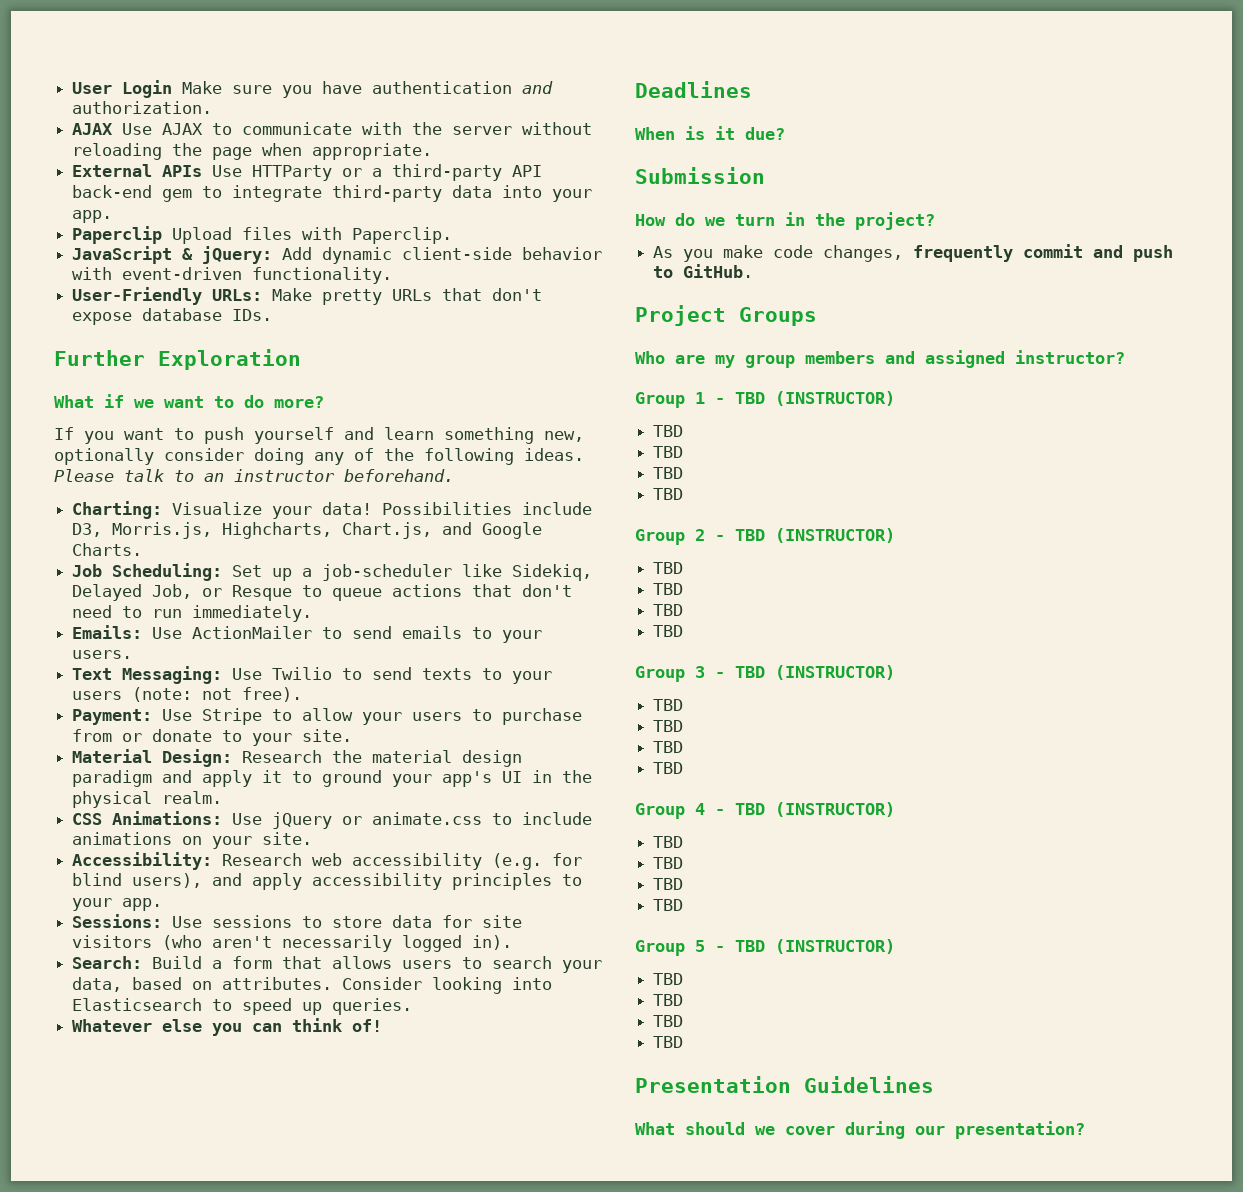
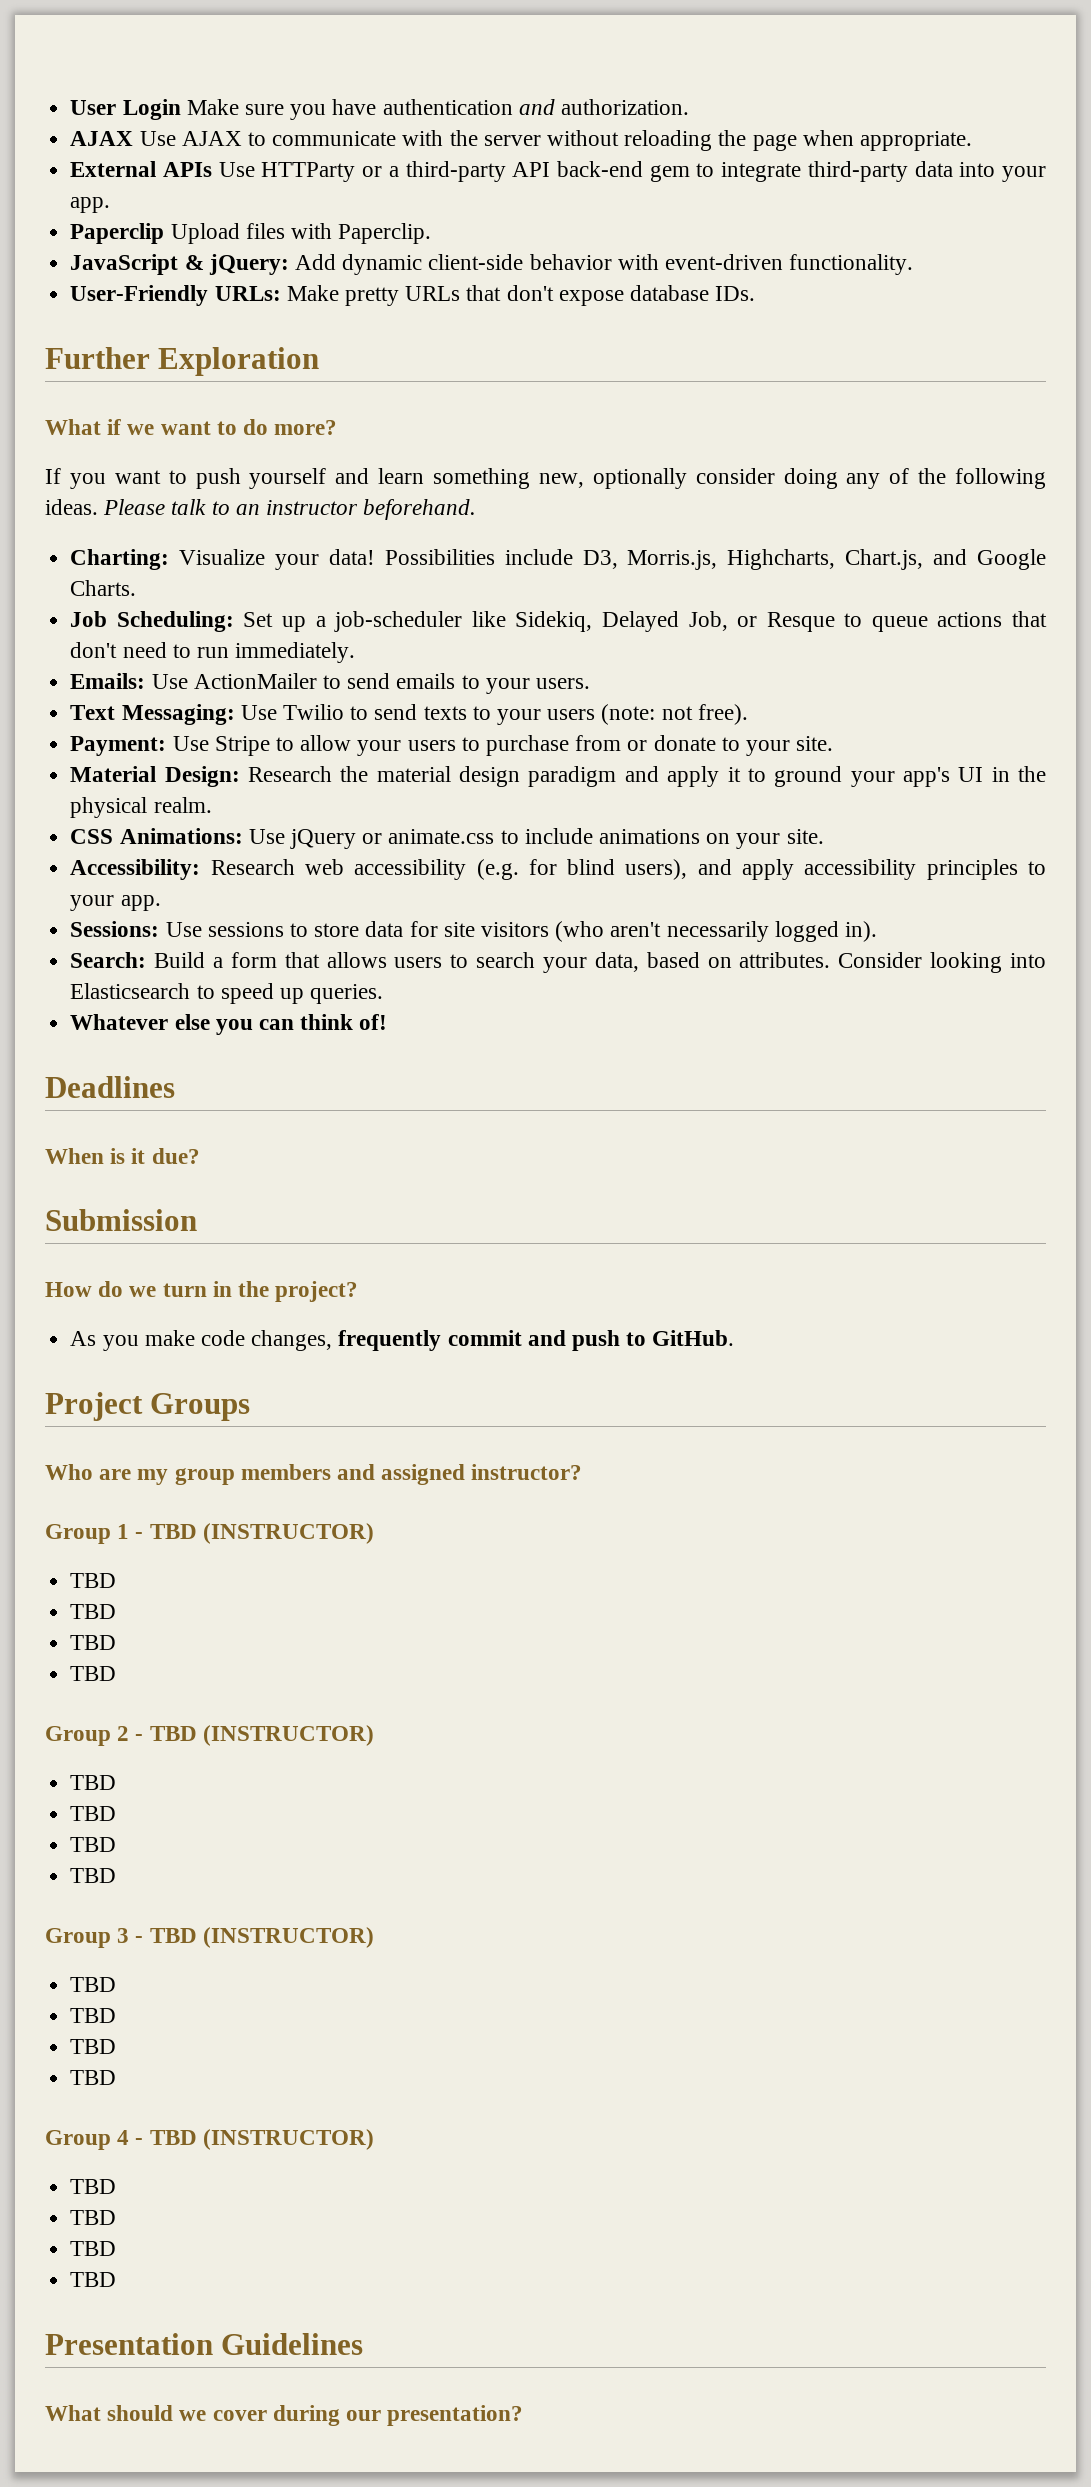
- Group 5 - TBD (INSTRUCTOR)
- TBD
- TBD
- TBD
- TBD

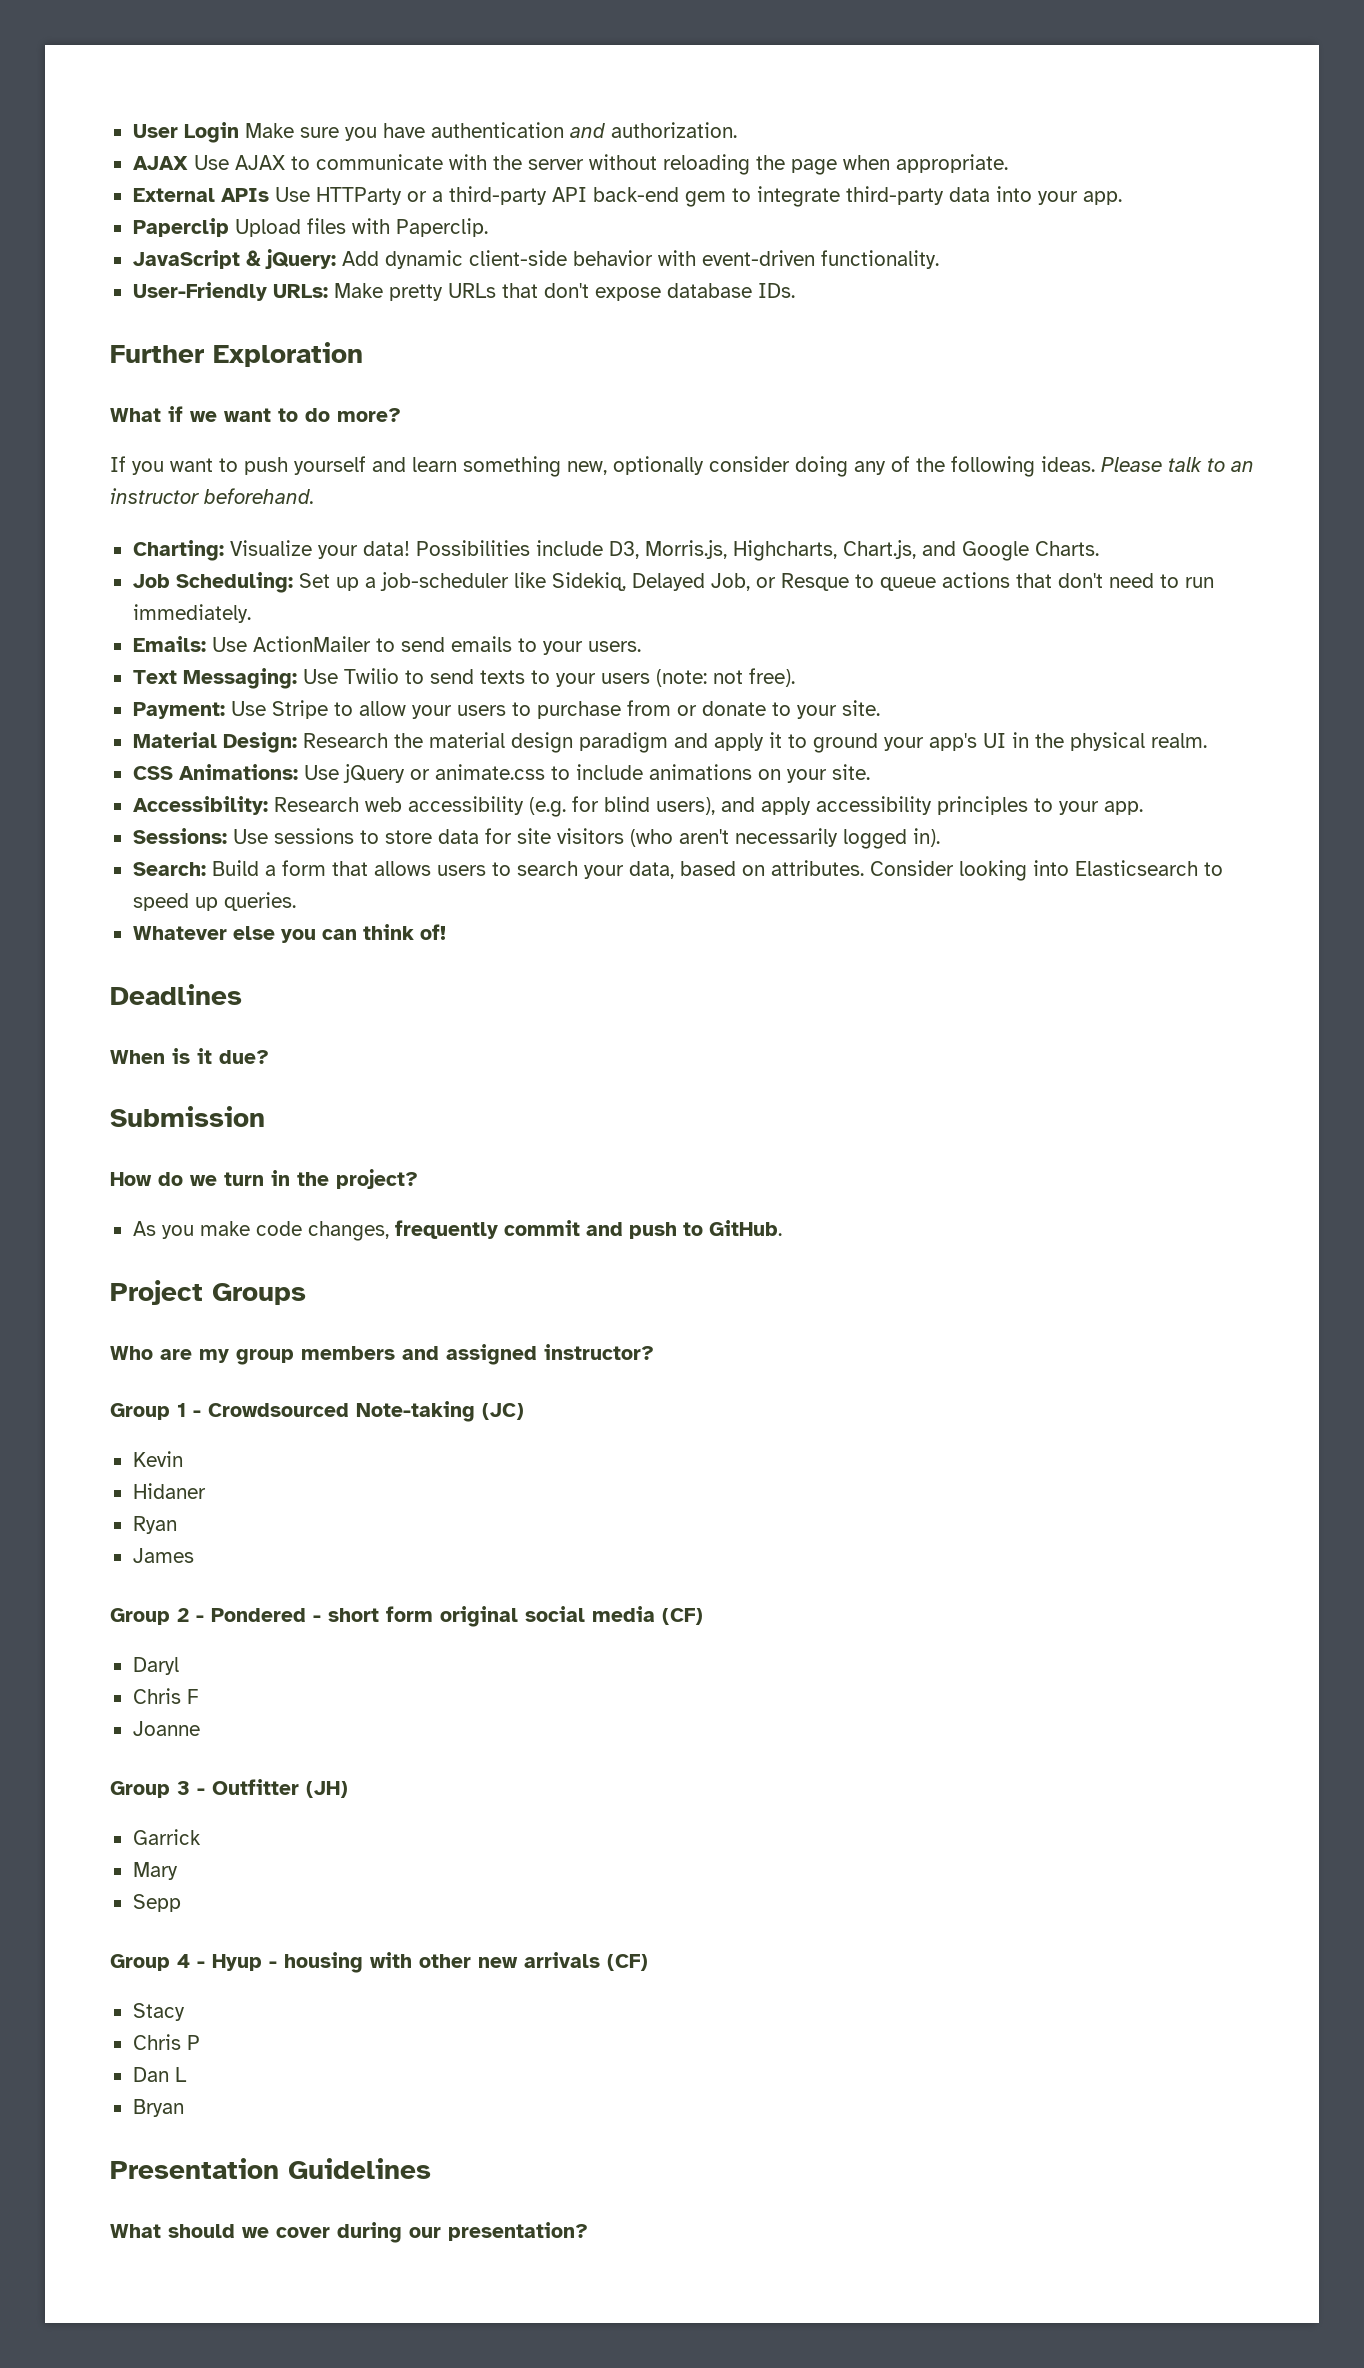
- Group 1 - TBD (INSTRUCTOR)
- TBD
- TBD
- TBD
- TBD
- Group 2 - TBD (INSTRUCTOR)
- TBD
- TBD
- TBD
- TBD
- Group 3 - TBD (INSTRUCTOR)
- TBD
- TBD
- TBD
- TBD
- Group 4 - TBD (INSTRUCTOR)
- TBD
- TBD
- TBD
- TBD
+ Group 1 - Crowdsourced Note-taking (JC)
+ Kevin
+ Hidaner
+ Ryan
+ James
+ Group 2 - Pondered - short form original social media (CF)
+ Daryl
+ Chris F
+ Joanne
+ Group 3 - Outfitter (JH)
+ Garrick
+ Mary
+ Sepp
+ Group 4 - Hyup - housing with other new arrivals (CF)
+ Stacy
+ Chris P
+ Dan L
+ Bryan

